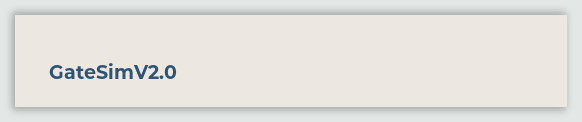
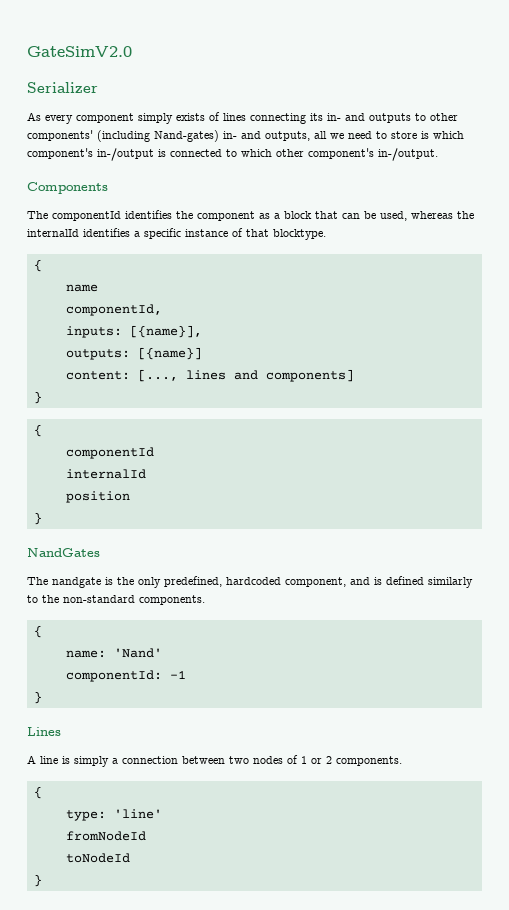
+ Serializer
+ As every component simply exists of lines connecting its in- and outputs to other components' (including Nand-gates) in- and outputs, all we need to store is which component's in-/output is connected to which other component's in-/output.
+ Components
+ The componentId identifies the component as a block that can be used, whereas the internalId identifies a specific instance of that blocktype.
+ {
+ name
+ componentId,
+ inputs: [{name}],
+ outputs: [{name}]
+ content: [..., lines and components]
+ }
+ {
+ componentId
+ internalId
+ position
+ }
+ NandGates
+ The nandgate is the only predefined, hardcoded component, and is defined similarly to the non-standard components.
+ {
+ name: 'Nand'
+ componentId: -1
+ }
+ Lines
+ A line is simply a connection between two nodes of 1 or 2 components.
+ {
+ type: 'line'
+ fromNodeId
+ toNodeId
+ }

